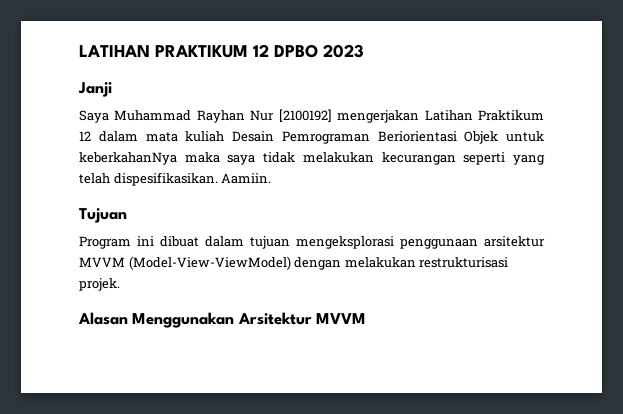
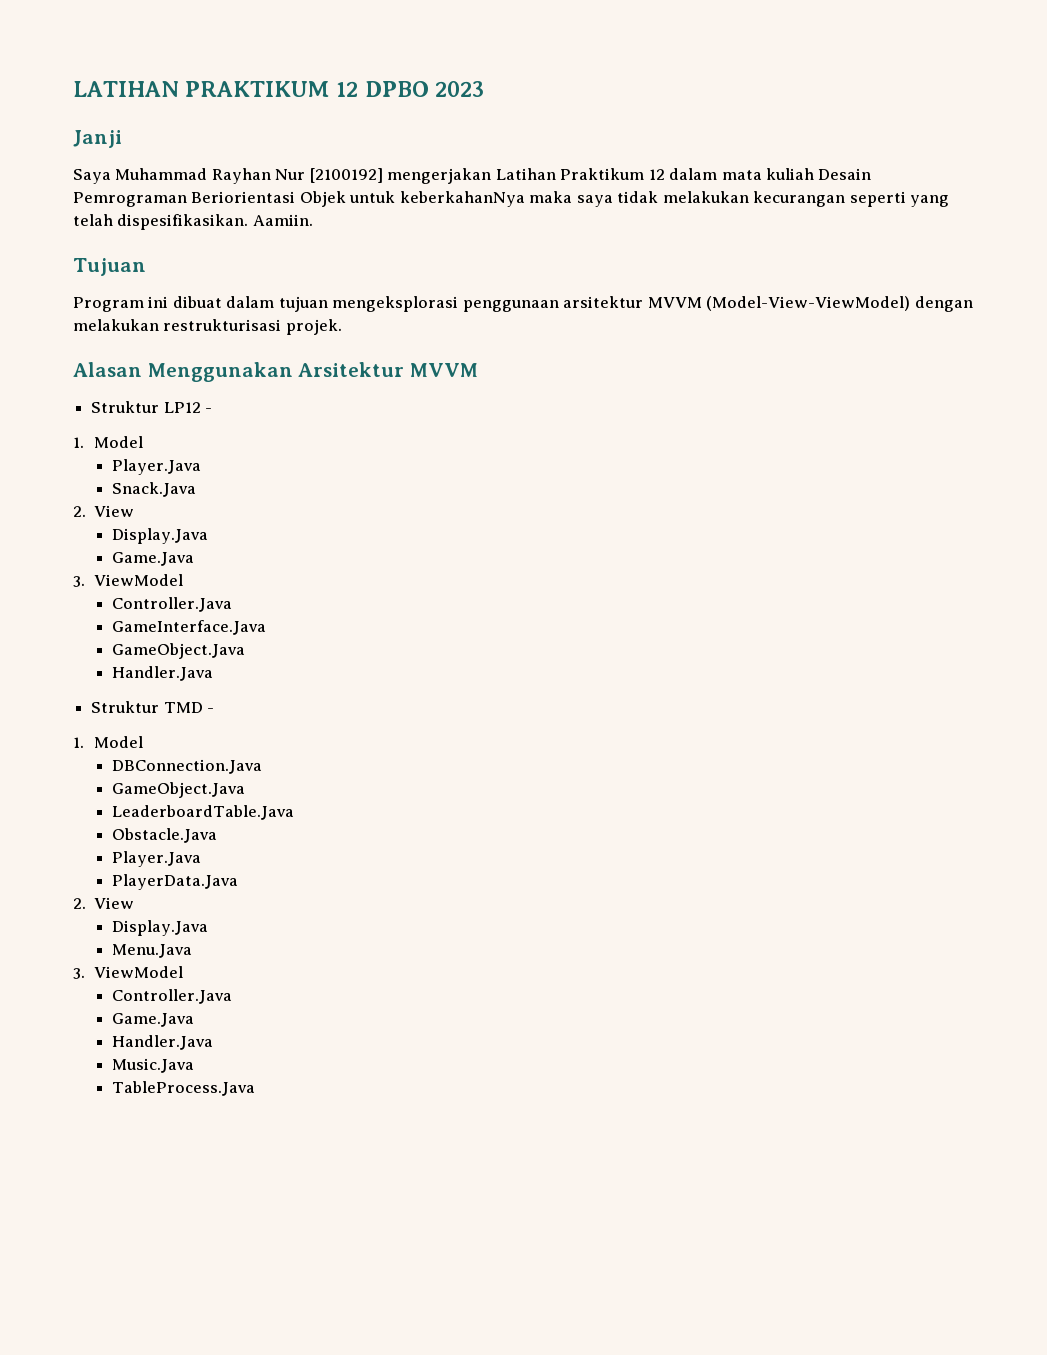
+ Struktur LP12 -
+ 1. Model
+ Player.Java
+ Snack.Java
+ 2. View
+ Display.Java
+ Game.Java
+ 3. ViewModel
+ Controller.Java
+ GameInterface.Java
+ GameObject.Java
+ Handler.Java
+ Struktur TMD -
+ 1. Model
+ DBConnection.Java
+ GameObject.Java
+ LeaderboardTable.Java
+ Obstacle.Java
+ Player.Java
+ PlayerData.Java
+ 2. View
+ Display.Java
+ Menu.Java
+ 3. ViewModel
+ Controller.Java
+ Game.Java
+ Handler.Java
+ Music.Java
+ TableProcess.Java

